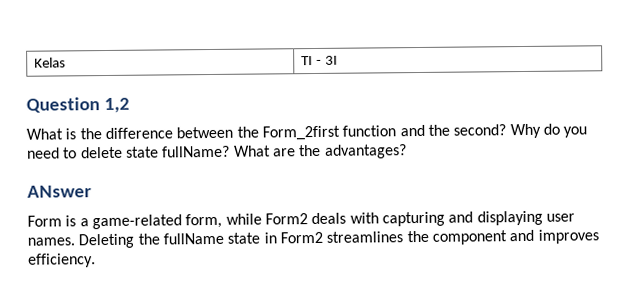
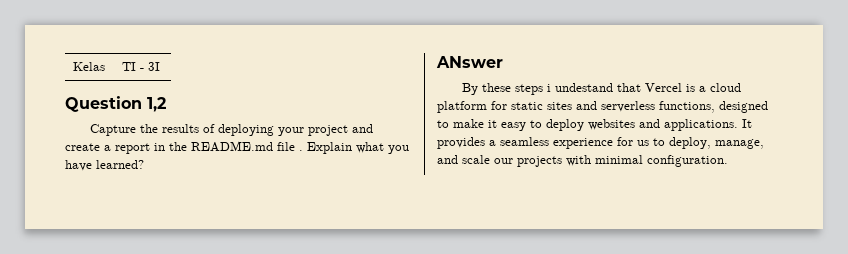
- What is the difference between the Form_2first function and the second? Why do you need to delete state fullName? What are the advantages?
+ Capture the results of deploying your project and create a report in the README.md file . Explain what you have learned?
  ANswer
- Form is a game-related form, while Form2 deals with capturing and displaying user names. Deleting the fullName state in Form2 streamlines the component and improves efficiency.
+ By these steps i undestand that Vercel is a cloud platform for static sites and serverless functions, designed to make it easy to deploy websites and applications. It provides a seamless experience for us to deploy, manage, and scale our projects with minimal configuration.

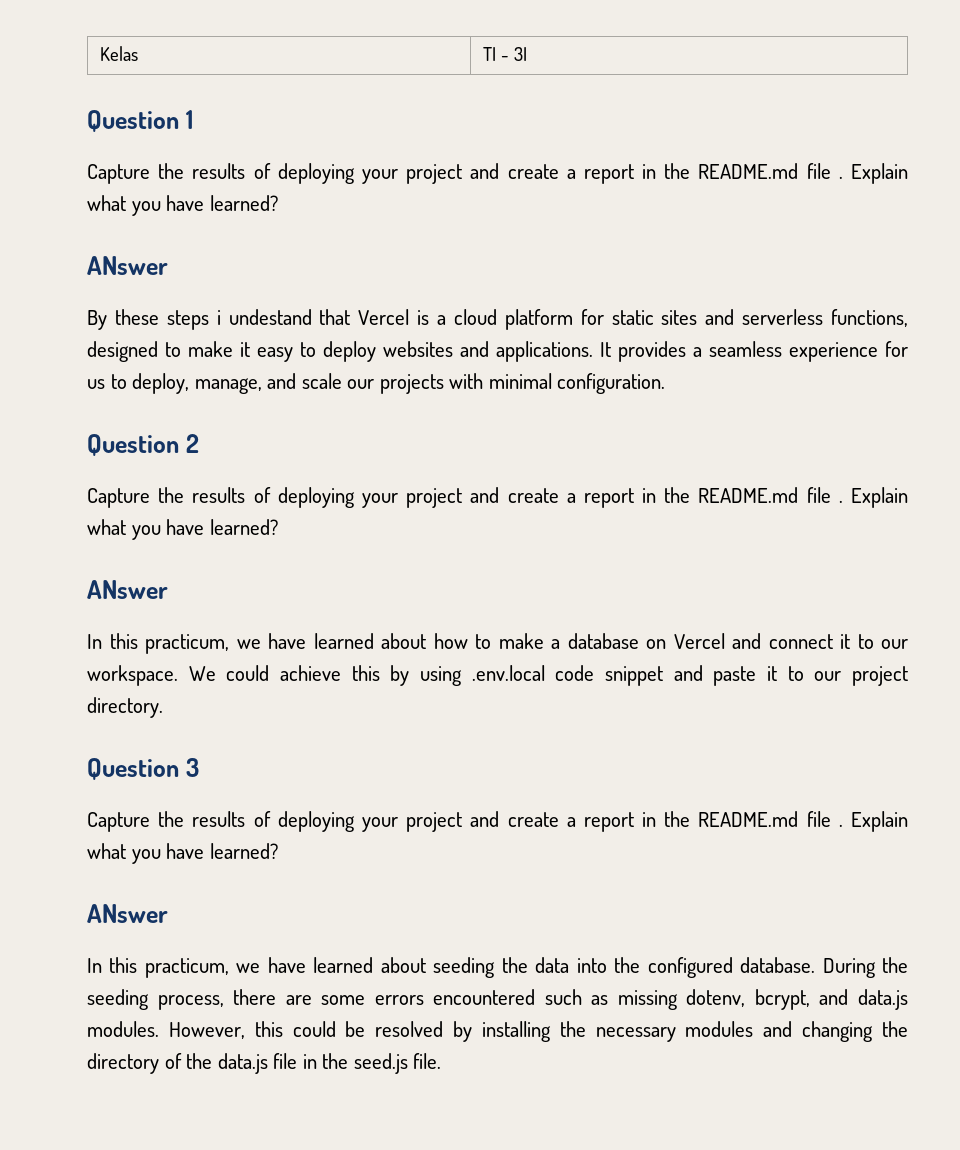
- Question 1,2
+ Question 1
+ Question 2
+ Capture the results of deploying your project and create a report in the README.md file . Explain what you have learned?
+ ANswer
+ In this practicum, we have learned about how to make a database on Vercel and connect it to our workspace. We could achieve this by using .env.local code snippet and paste it to our project directory.
+ Question 3
+ Capture the results of deploying your project and create a report in the README.md file . Explain what you have learned?
+ ANswer
+ In this practicum, we have learned about seeding the data into the configured database. During the seeding process, there are some errors encountered such as missing dotenv, bcrypt, and data.js modules. However, this could be resolved by installing the necessary modules and changing the directory of the data.js file in the seed.js file.

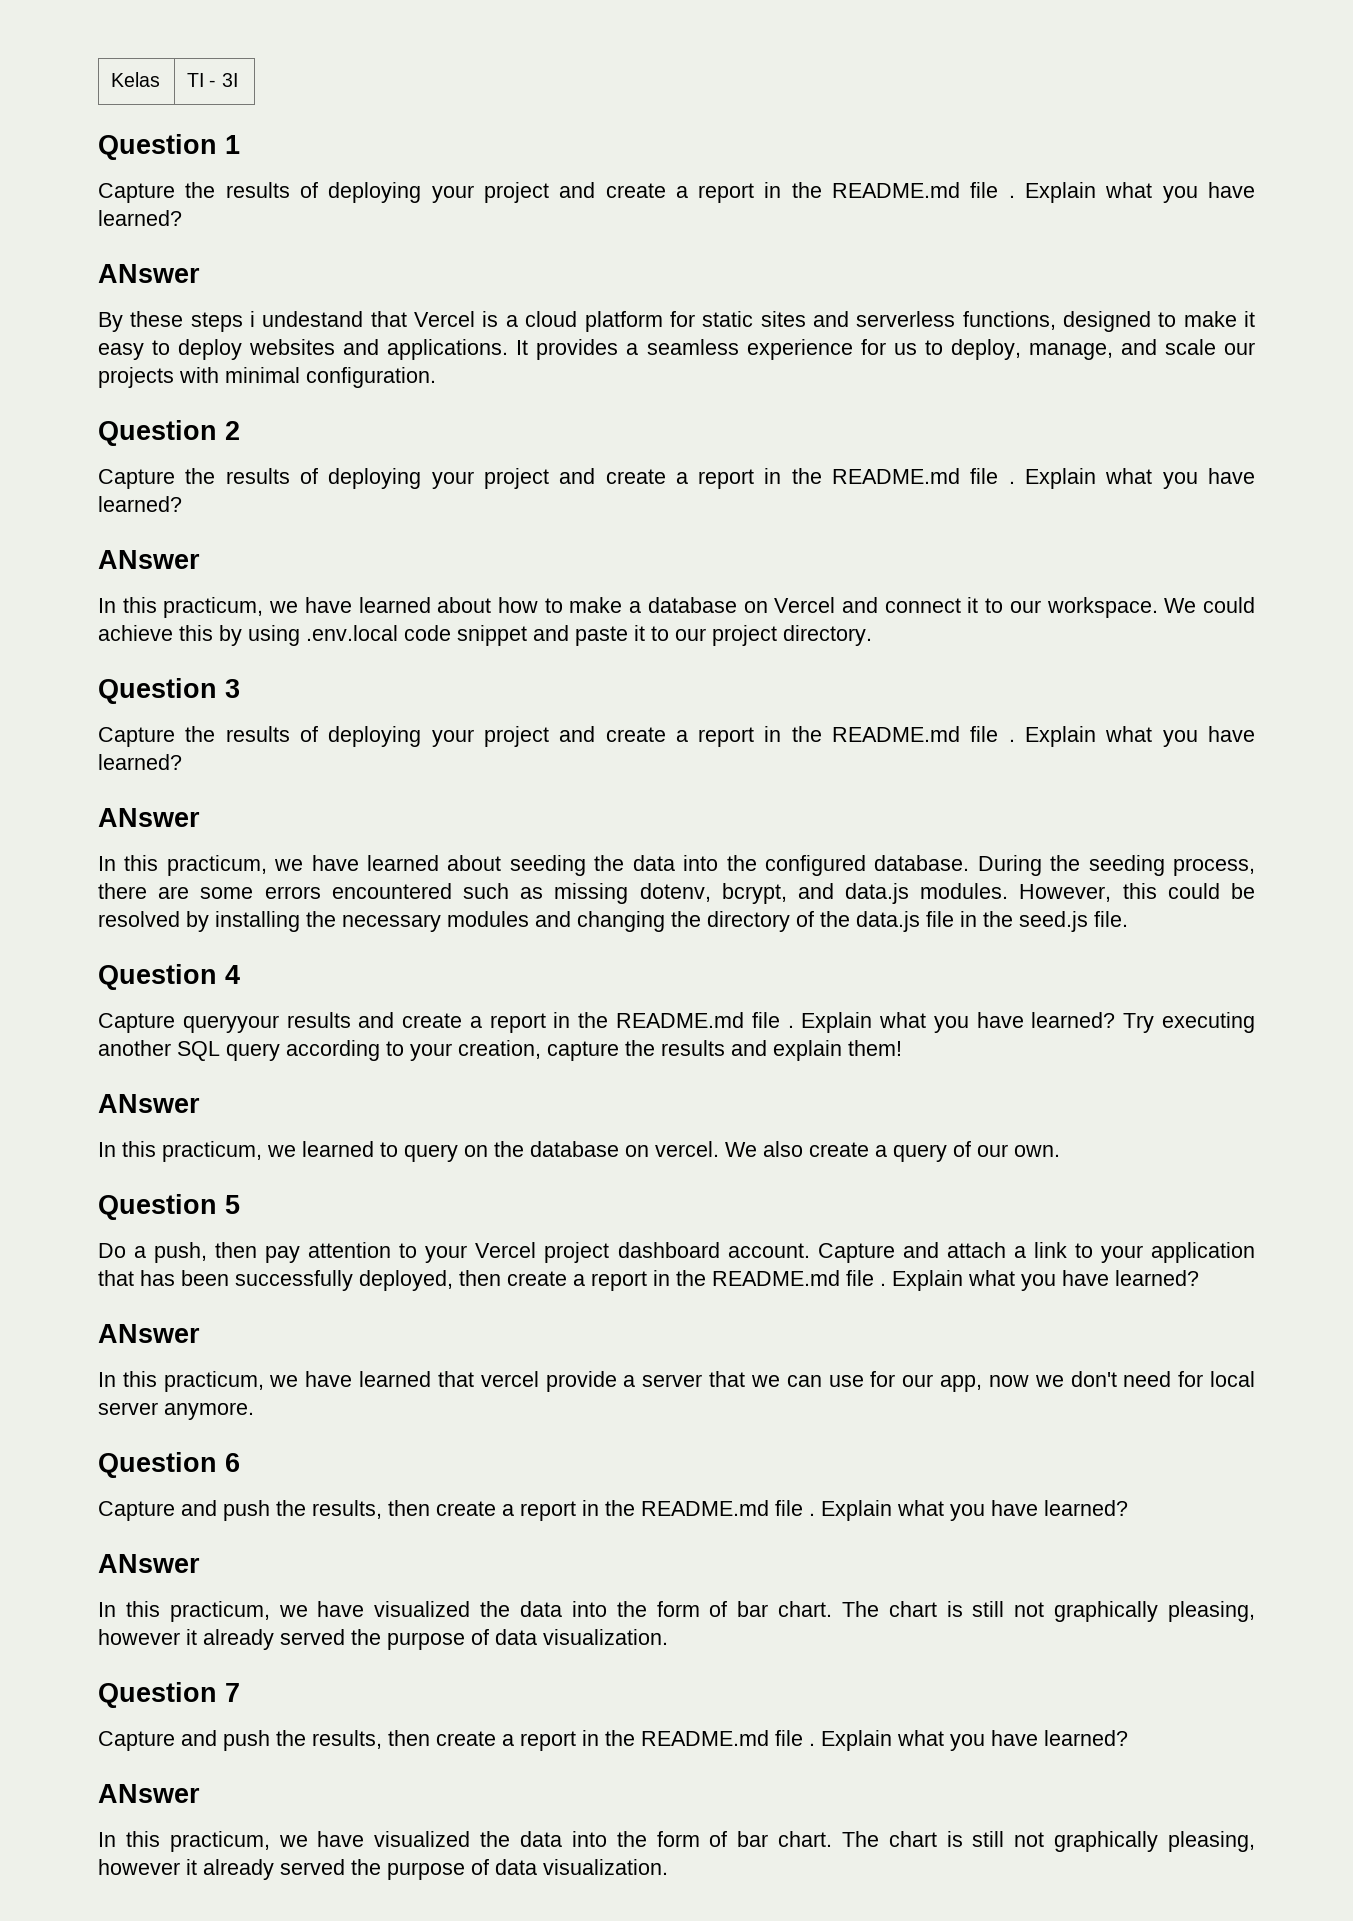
+ Question 4
+ Capture queryyour results and create a report in the README.md file . Explain what you have learned? Try executing another SQL query according to your creation, capture the results and explain them!
+ ANswer
+ In this practicum, we learned to query on the database on vercel. We also create a query of our own.
+ Question 5
+ Do a push, then pay attention to your Vercel project dashboard account. Capture and attach a link to your application that has been successfully deployed, then create a report in the README.md file . Explain what you have learned?
+ ANswer
+ In this practicum, we have learned that vercel provide a server that we can use for our app, now we don't need for local server anymore.
+ Question 6
+ Capture and push the results, then create a report in the README.md file . Explain what you have learned?
+ ANswer
+ In this practicum, we have visualized the data into the form of bar chart. The chart is still not graphically pleasing, however it already served the purpose of data visualization.
+ Question 7
+ Capture and push the results, then create a report in the README.md file . Explain what you have learned?
+ ANswer
+ In this practicum, we have visualized the data into the form of bar chart. The chart is still not graphically pleasing, however it already served the purpose of data visualization.

